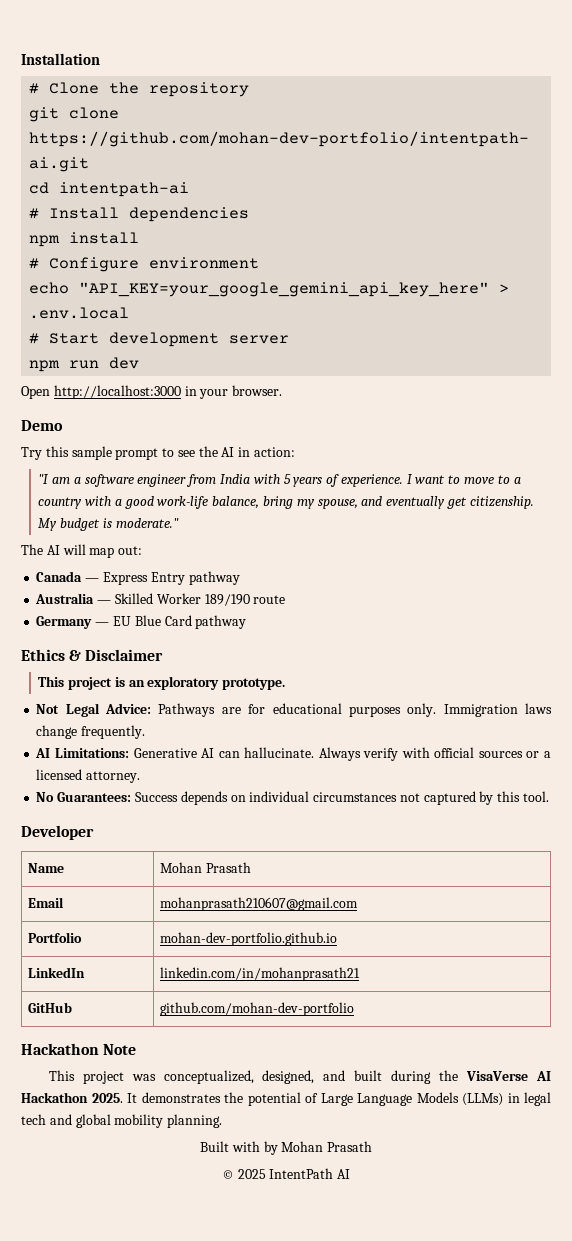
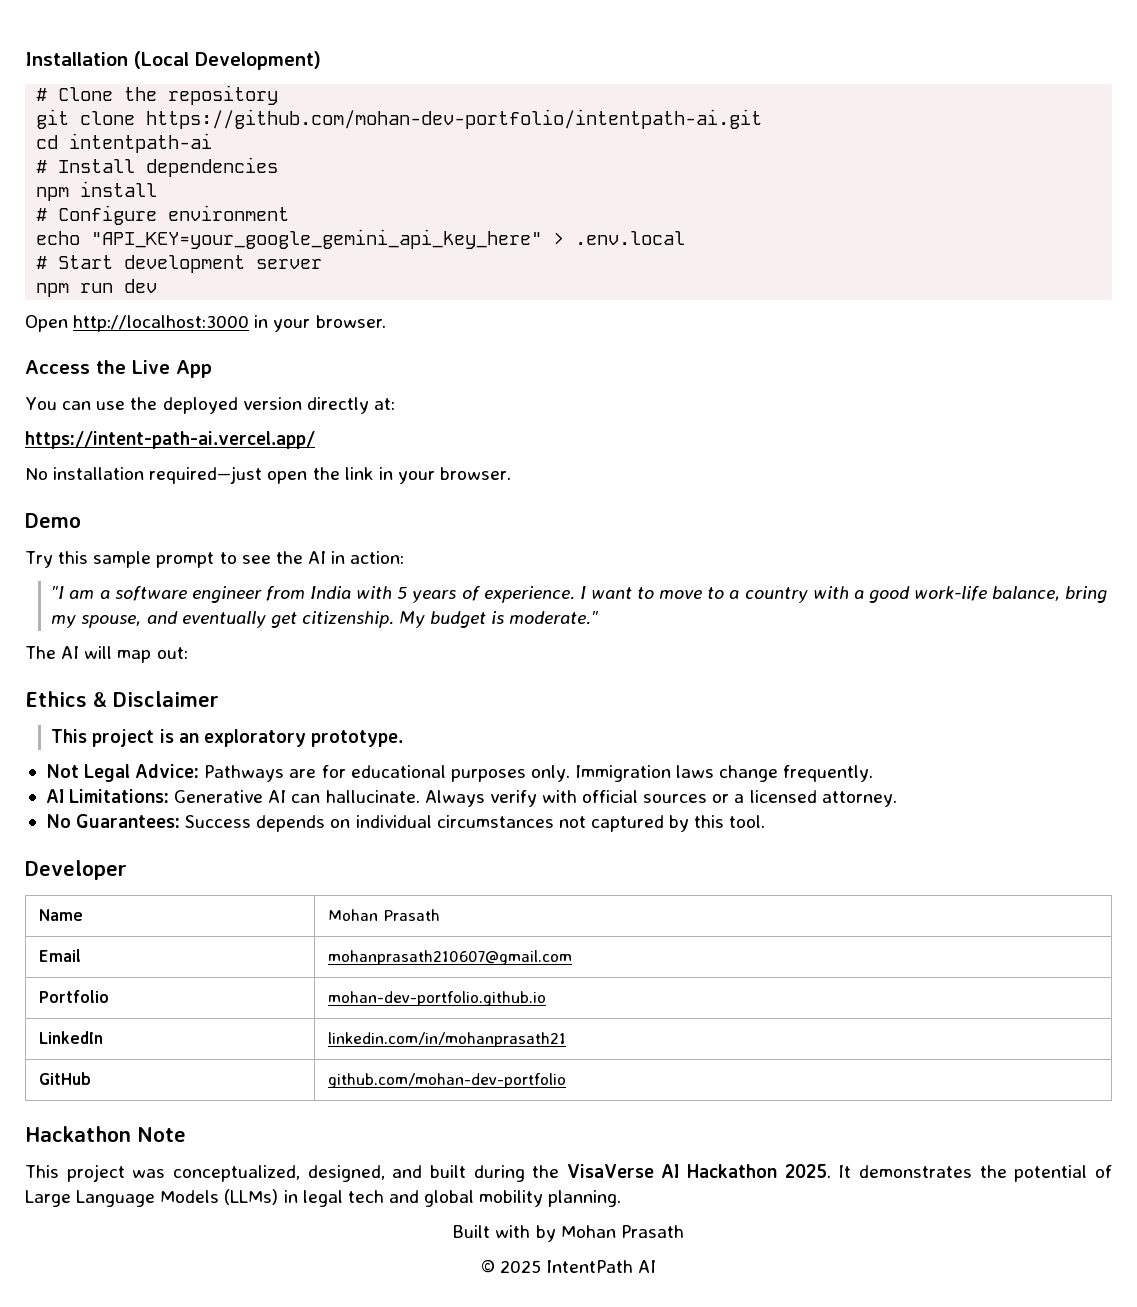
- Installation
+ Installation (Local Development)
+ Access the Live App
+ You can use the deployed version directly at:
+ https://intent-path-ai.vercel.app/
+ No installation required—just open the link in your browser.
- Canada — Express Entry pathway
- Australia — Skilled Worker 189/190 route
- Germany — EU Blue Card pathway

